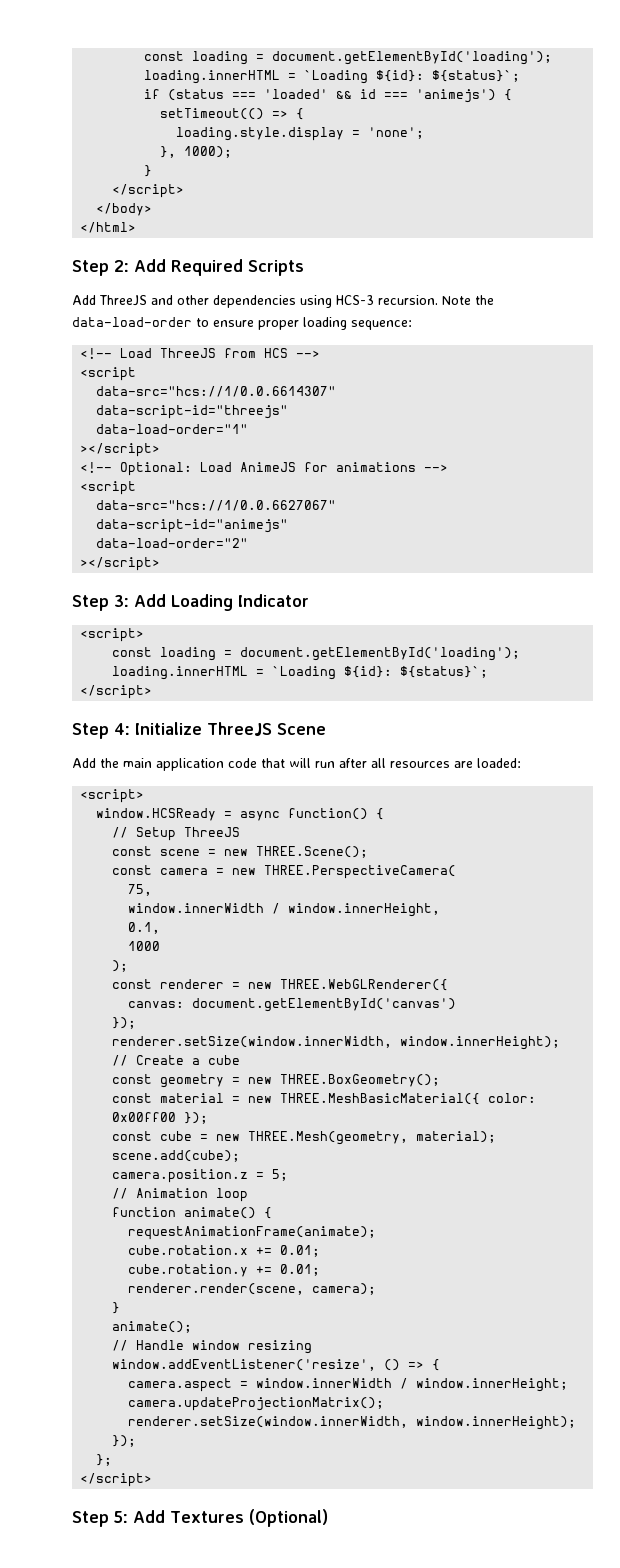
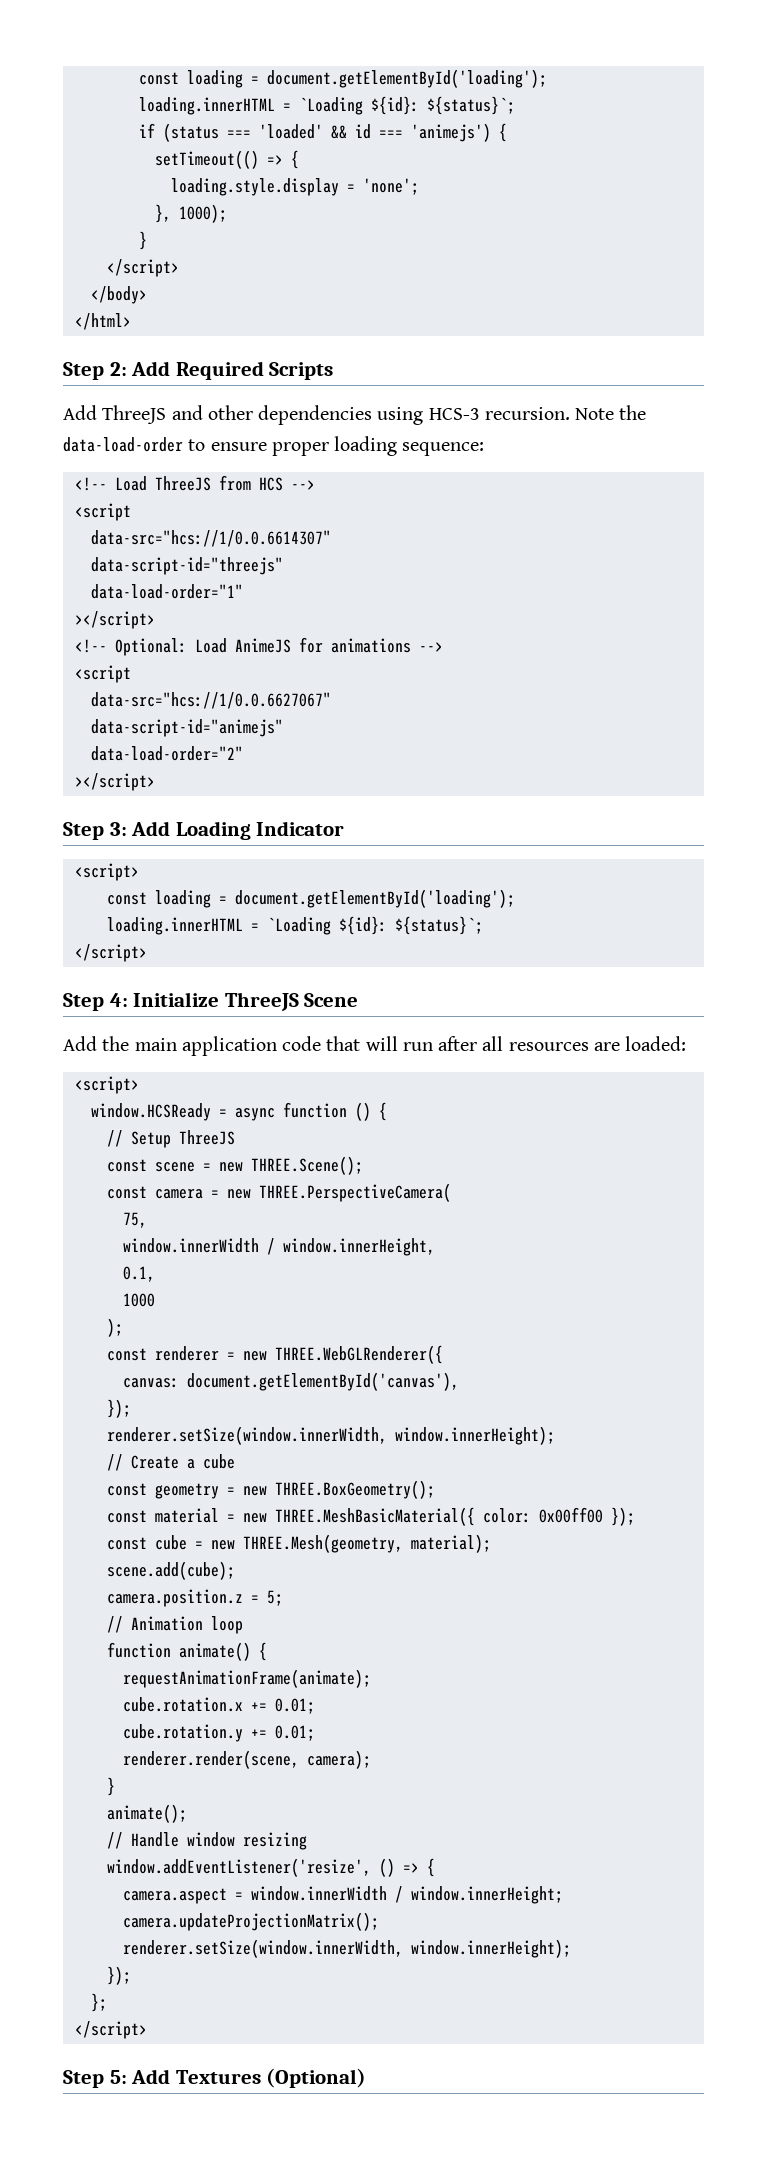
- window.HCSReady = async function() {
+ window.HCSReady = async function () {
- canvas: document.getElementById('canvas')
+ canvas: document.getElementById('canvas'),

